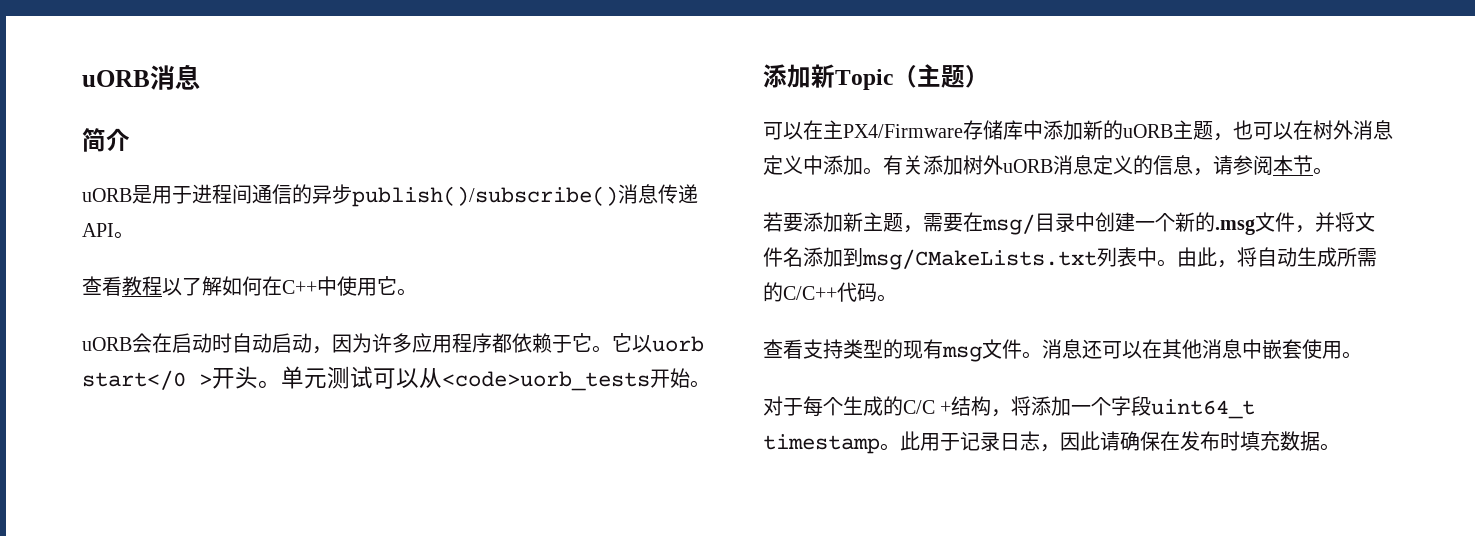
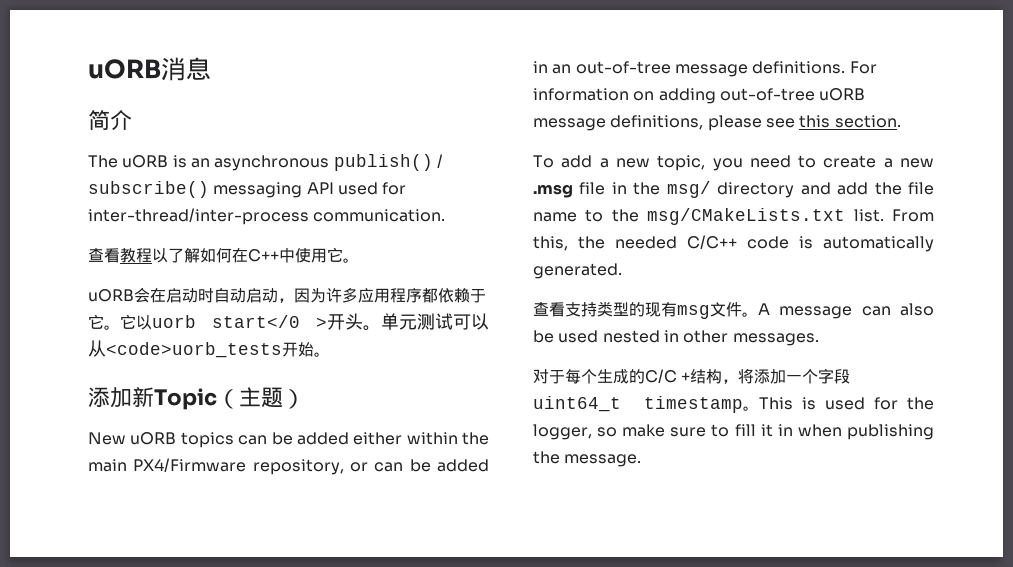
- uORB是用于进程间通信的异步publish()/subscribe()消息传递API。
+ The uORB is an asynchronous publish() / subscribe() messaging API used for inter-thread/inter-process communication.
- 可以在主PX4/Firmware存储库中添加新的uORB主题，也可以在树外消息定义中添加。有关添加树外uORB消息定义的信息，请参阅本节。
- 若要添加新主题，需要在msg/目录中创建一个新的.msg文件，并将文件名添加到msg/CMakeLists.txt列表中。由此，将自动生成所需的C/C++代码。
+ New uORB topics can be added either within the main PX4/Firmware repository, or can be added in an out-of-tree message definitions. For information on adding out-of-tree uORB message definitions, please see this section.
+ To add a new topic, you need to create a new .msg file in the msg/ directory and add the file name to the msg/CMakeLists.txt list. From this, the needed C/C++ code is automatically generated.
- 消息还可以在其他消息中嵌套使用。
+ A message can also be used nested in other messages.
- 此用于记录日志，因此请确保在发布时填充数据。
+ This is used for the logger, so make sure to fill it in when publishing the message.

